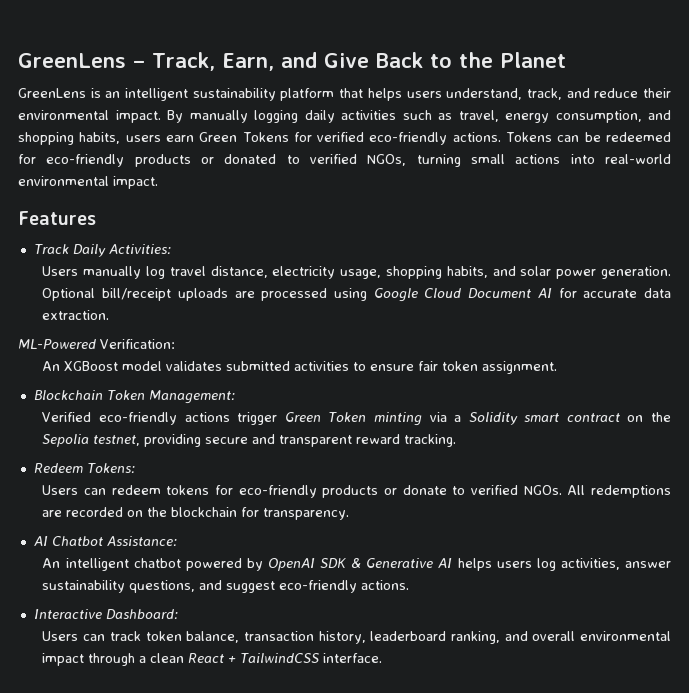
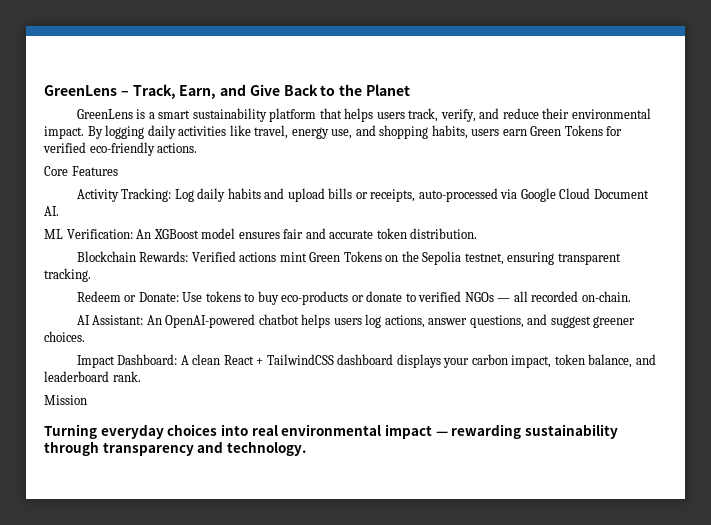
- GreenLens is an intelligent sustainability platform that helps users understand, track, and reduce their environmental impact.
+ GreenLens is a smart sustainability platform that helps users track, verify, and reduce their environmental impact.
- By manually logging daily activities such as travel, energy consumption, and shopping habits, users earn Green Tokens for verified eco-friendly actions. Tokens can be redeemed for eco-friendly products or donated to verified NGOs, turning small actions into real-world environmental impact.
- Features
- Track Daily Activities:
- Users manually log travel distance, electricity usage, shopping habits, and solar power generation. Optional bill/receipt uploads are processed using Google Cloud Document AI for accurate data extraction.
- ML-Powered Verification:
- An XGBoost model validates submitted activities to ensure fair token assignment.
- Blockchain Token Management:
- Verified eco-friendly actions trigger Green Token minting via a Solidity smart contract on the Sepolia testnet, providing secure and transparent reward tracking.
- Redeem Tokens:
- Users can redeem tokens for eco-friendly products or donate to verified NGOs. All redemptions are recorded on the blockchain for transparency.
- AI Chatbot Assistance:
- An intelligent chatbot powered by OpenAI SDK & Generative AI helps users log activities, answer sustainability questions, and suggest eco-friendly actions.
- Interactive Dashboard:
- Users can track token balance, transaction history, leaderboard ranking, and overall environmental impact through a clean React + TailwindCSS interface.
+ By logging daily activities like travel, energy use, and shopping habits, users earn Green Tokens for verified eco-friendly actions.
+ Core Features
+ Activity Tracking: Log daily habits and upload bills or receipts, auto-processed via Google Cloud Document AI.
+ ML Verification: An XGBoost model ensures fair and accurate token distribution.
+ Blockchain Rewards: Verified actions mint Green Tokens on the Sepolia testnet, ensuring transparent tracking.
+ Redeem or Donate: Use tokens to buy eco-products or donate to verified NGOs — all recorded on-chain.
+ AI Assistant: An OpenAI-powered chatbot helps users log actions, answer questions, and suggest greener choices.
+ Impact Dashboard: A clean React + TailwindCSS dashboard displays your carbon impact, token balance, and leaderboard rank.
+ Mission
+ Turning everyday choices into real environmental impact — rewarding sustainability through transparency and technology.

